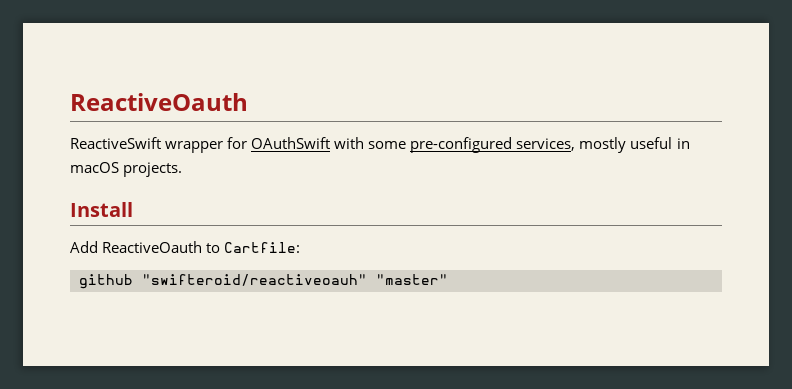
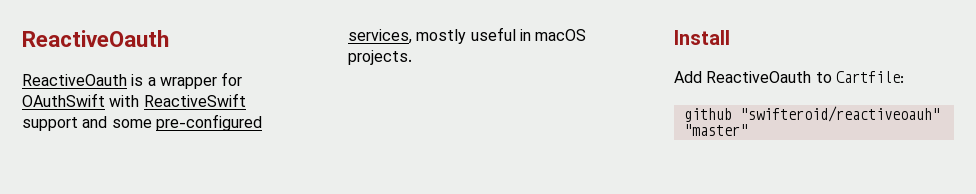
- ReactiveSwift wrapper for OAuthSwift with some pre-configured services, mostly useful in macOS projects.
+ ReactiveOauth is a wrapper for OAuthSwift with ReactiveSwift support and some pre-configured services, mostly useful in macOS projects.

